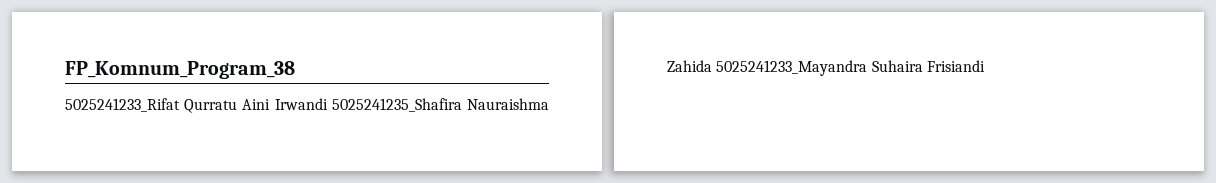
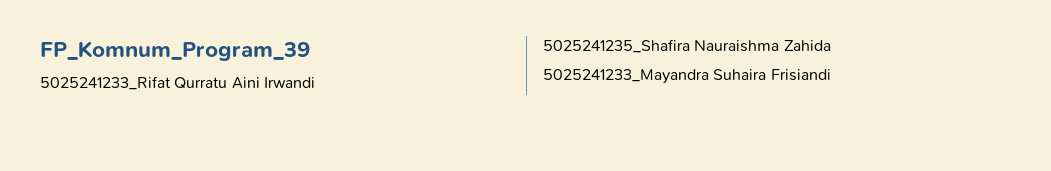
- FP_Komnum_Program_38
+ FP_Komnum_Program_39
- 5025241233_Rifat Qurratu Aini Irwandi 5025241235_Shafira Nauraishma Zahida 5025241233_Mayandra Suhaira Frisiandi
+ 5025241233_Rifat Qurratu Aini Irwandi
+ 5025241235_Shafira Nauraishma Zahida
+ 5025241233_Mayandra Suhaira Frisiandi

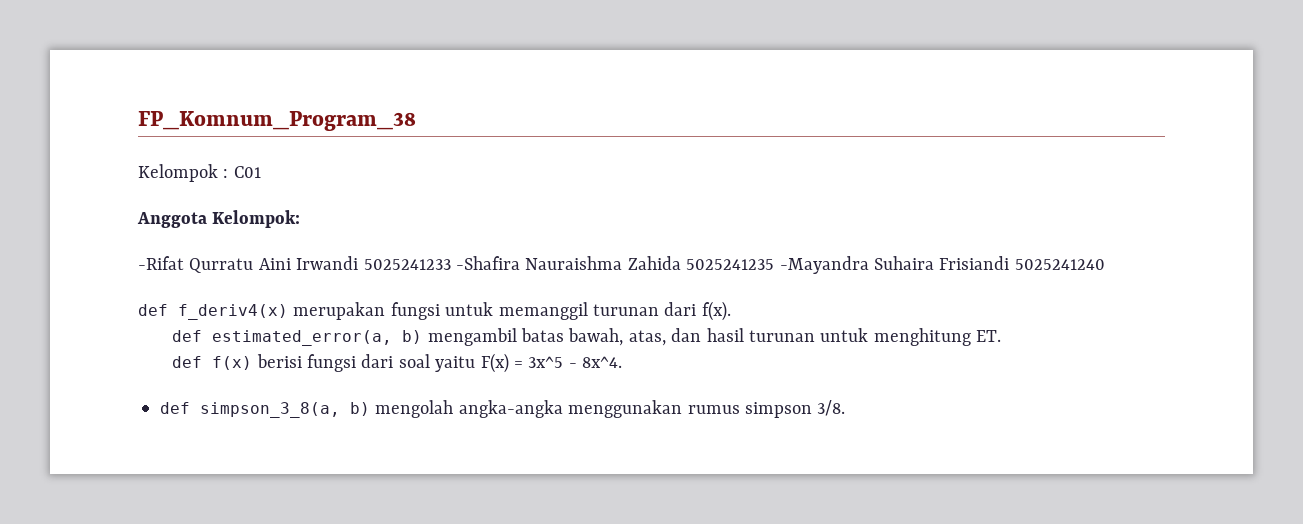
- FP_Komnum_Program_39
- 5025241233_Rifat Qurratu Aini Irwandi
- 5025241235_Shafira Nauraishma Zahida
- 5025241233_Mayandra Suhaira Frisiandi
+ FP_Komnum_Program_38
+ Kelompok : C01
+ Anggota Kelompok:
+ -Rifat Qurratu Aini Irwandi 5025241233 -Shafira Nauraishma Zahida 5025241235 -Mayandra Suhaira Frisiandi 5025241240
+ def f_deriv4(x) merupakan fungsi untuk memanggil turunan dari f(x).
+ def estimated_error(a, b) mengambil batas bawah, atas, dan hasil turunan untuk menghitung ET.
+ def f(x) berisi fungsi dari soal yaitu F(x) = 3x^5 - 8x^4.
+ def simpson_3_8(a, b) mengolah angka-angka menggunakan rumus simpson 3/8.

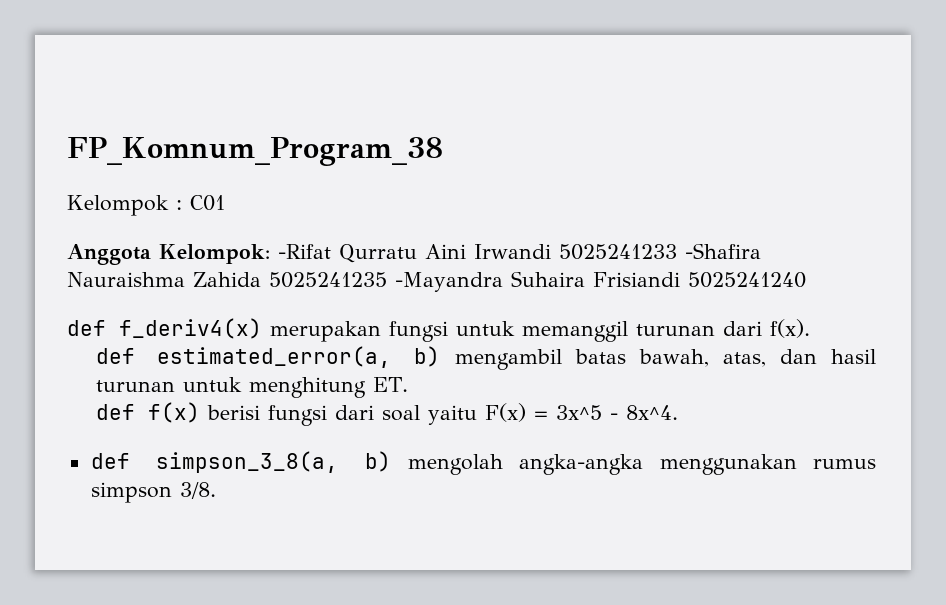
- Anggota Kelompok:
- -Rifat Qurratu Aini Irwandi 5025241233 -Shafira Nauraishma Zahida 5025241235 -Mayandra Suhaira Frisiandi 5025241240
+ Anggota Kelompok: -Rifat Qurratu Aini Irwandi 5025241233 -Shafira Nauraishma Zahida 5025241235 -Mayandra Suhaira Frisiandi 5025241240

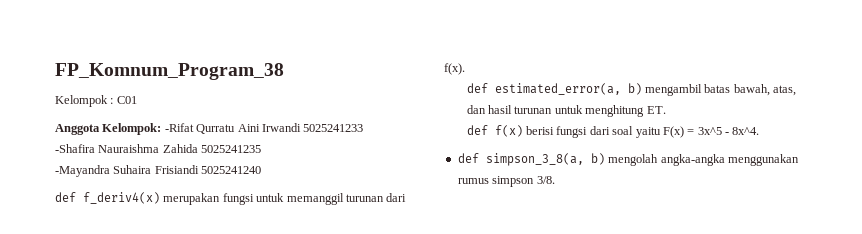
- Anggota Kelompok: -Rifat Qurratu Aini Irwandi 5025241233 -Shafira Nauraishma Zahida 5025241235 -Mayandra Suhaira Frisiandi 5025241240
+ Anggota Kelompok: -Rifat Qurratu Aini Irwandi 5025241233
+ -Shafira Nauraishma Zahida 5025241235
+ -Mayandra Suhaira Frisiandi 5025241240

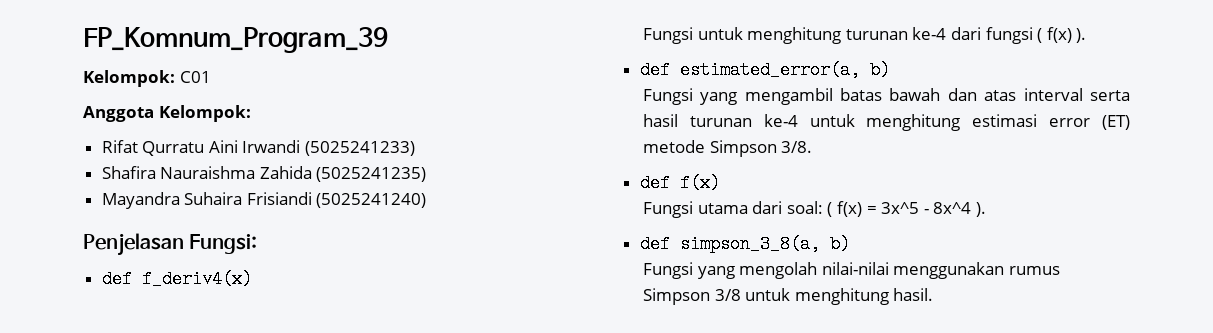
- FP_Komnum_Program_38
- Kelompok : C01
+ FP_Komnum_Program_39
+ Kelompok: C01
- Anggota Kelompok: -Rifat Qurratu Aini Irwandi 5025241233
- -Shafira Nauraishma Zahida 5025241235
- -Mayandra Suhaira Frisiandi 5025241240
- def f_deriv4(x) merupakan fungsi untuk memanggil turunan dari f(x).
- def estimated_error(a, b) mengambil batas bawah, atas, dan hasil turunan untuk menghitung ET.
- def f(x) berisi fungsi dari soal yaitu F(x) = 3x^5 - 8x^4.
+ Anggota Kelompok:
+ Rifat Qurratu Aini Irwandi (5025241233)
+ Shafira Nauraishma Zahida (5025241235)
+ Mayandra Suhaira Frisiandi (5025241240)
+ Penjelasan Fungsi:
+ def f_deriv4(x)
+ Fungsi untuk menghitung turunan ke-4 dari fungsi ( f(x) ).
+ def estimated_error(a, b)
+ Fungsi yang mengambil batas bawah dan atas interval serta hasil turunan ke-4 untuk menghitung estimasi error (ET) metode Simpson 3/8.
+ def f(x)
+ Fungsi utama dari soal: ( f(x) = 3x^5 - 8x^4 ).
- def simpson_3_8(a, b) mengolah angka-angka menggunakan rumus simpson 3/8.
+ def simpson_3_8(a, b)
+ Fungsi yang mengolah nilai-nilai menggunakan rumus Simpson 3/8 untuk menghitung hasil.

